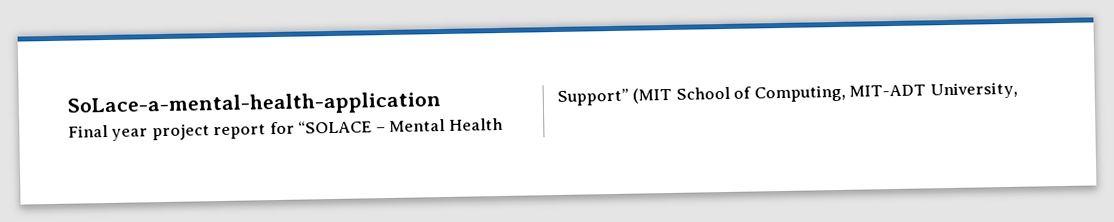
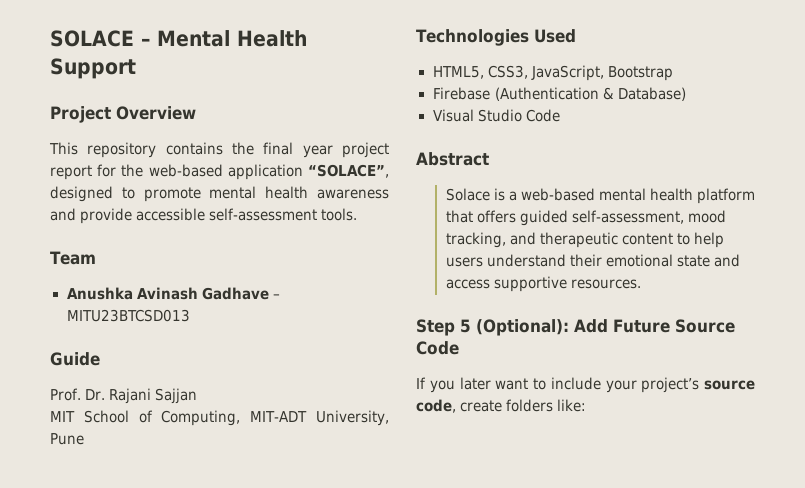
- SoLace-a-mental-health-application
- Final year project report for “SOLACE – Mental Health Support” (MIT School of Computing, MIT-ADT University,
+ SOLACE – Mental Health Support
+ Project Overview
+ This repository contains the final year project report for the web-based application “SOLACE”, designed to promote mental health awareness and provide accessible self-assessment tools.
+ Team
+ Anushka Avinash Gadhave – MITU23BTCSD013
+ Guide
+ Prof. Dr. Rajani Sajjan
+ MIT School of Computing, MIT-ADT University, Pune
+ Technologies Used
+ HTML5, CSS3, JavaScript, Bootstrap
+ Firebase (Authentication & Database)
+ Visual Studio Code
+ Abstract
+ Solace is a web-based mental health platform that offers guided self-assessment, mood tracking, and therapeutic content to help users understand their emotional state and access supportive resources.
+ Step 5 (Optional): Add Future Source Code
+ If you later want to include your project’s source code, create folders like:

